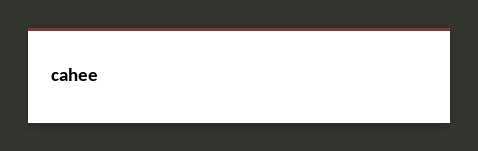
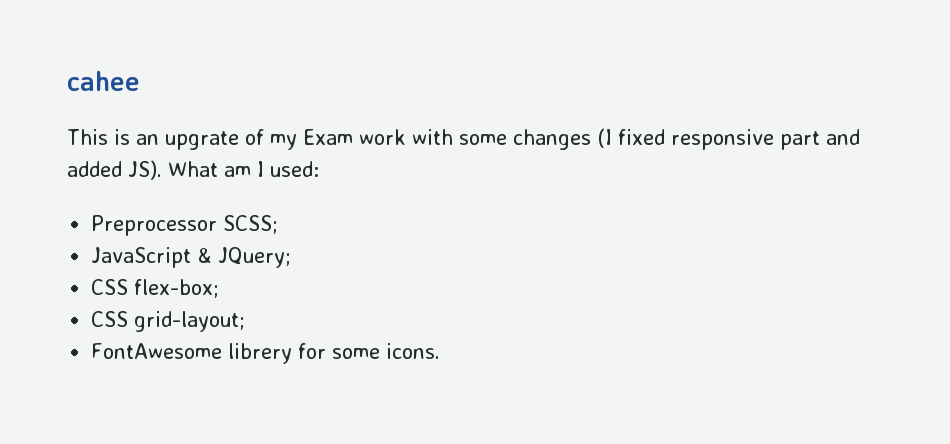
+ This is an upgrate of my Exam work with some changes (I fixed responsive part and added JS). What am I used:
+ Preprocessor SCSS;
+ JavaScript & JQuery;
+ CSS flex-box;
+ CSS grid-layout;
+ FontAwesome librery for some icons.

